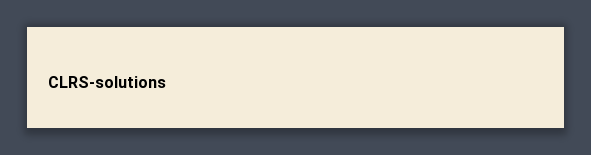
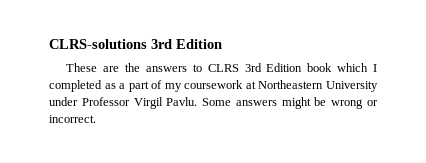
- CLRS-solutions
+ CLRS-solutions 3rd Edition
+ These are the answers to CLRS 3rd Edition book which I completed as a part of my coursework at Northeastern University under Professor Virgil Pavlu. Some answers might be wrong or incorrect.

